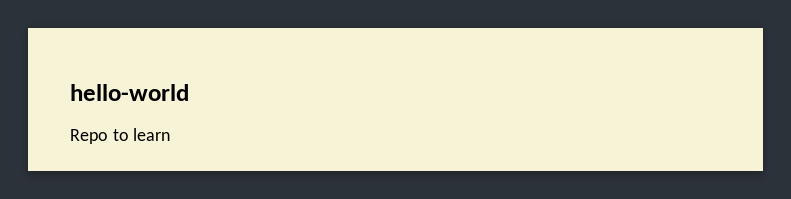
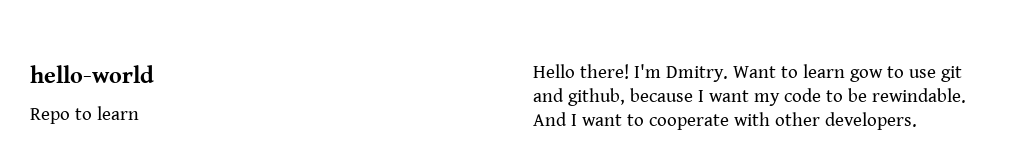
+ Hello there! I'm Dmitry. Want to learn gow to use git and github, because I want my code to be rewindable. And I want to cooperate with other developers.

